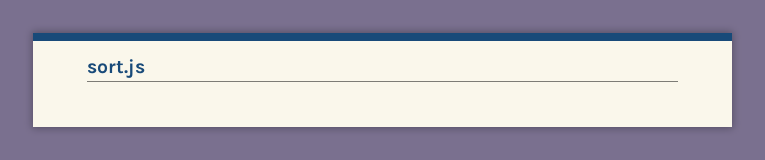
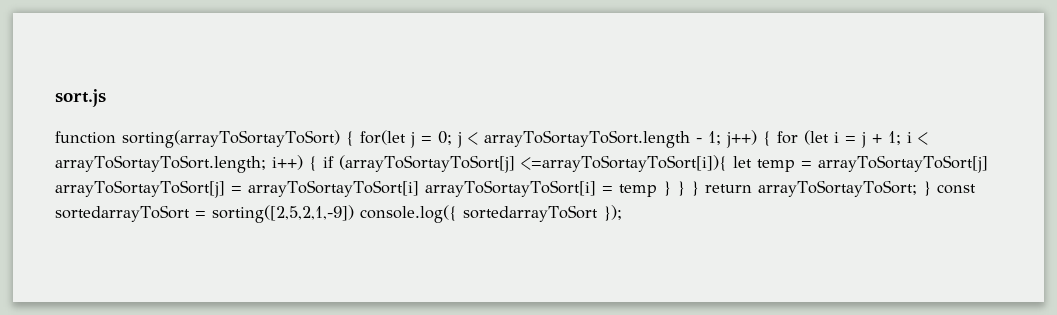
+ function sorting(arrayToSortayToSort) { for(let j = 0; j < arrayToSortayToSort.length - 1; j++) { for (let i = j + 1; i < arrayToSortayToSort.length; i++) { if (arrayToSortayToSort[j] <=arrayToSortayToSort[i]){ let temp = arrayToSortayToSort[j] arrayToSortayToSort[j] = arrayToSortayToSort[i] arrayToSortayToSort[i] = temp } } } return arrayToSortayToSort; } const sortedarrayToSort = sorting([2,5,2,1,-9]) console.log({ sortedarrayToSort });

